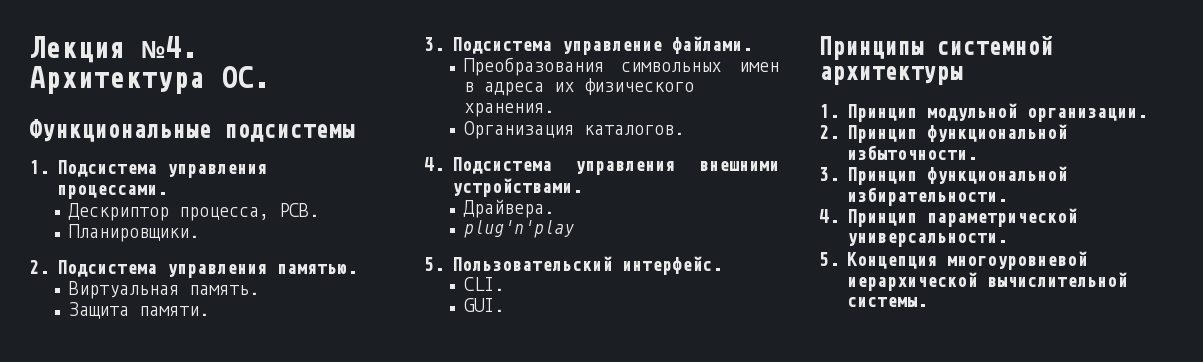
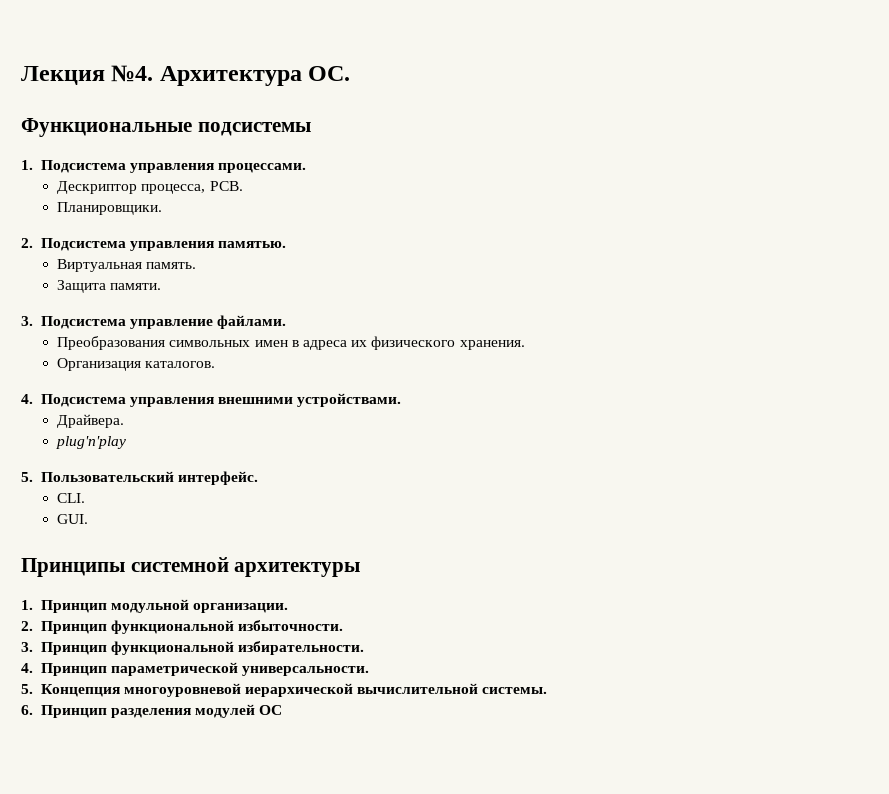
+ 6. Принцип разделения модулей ОС

